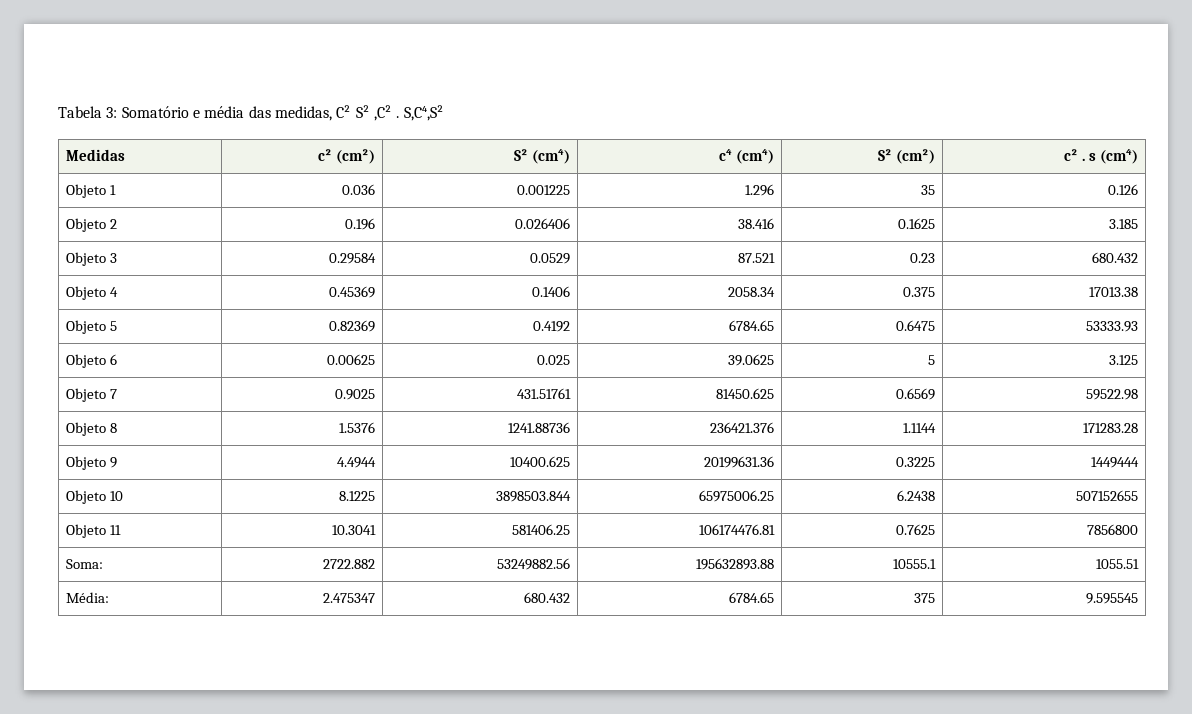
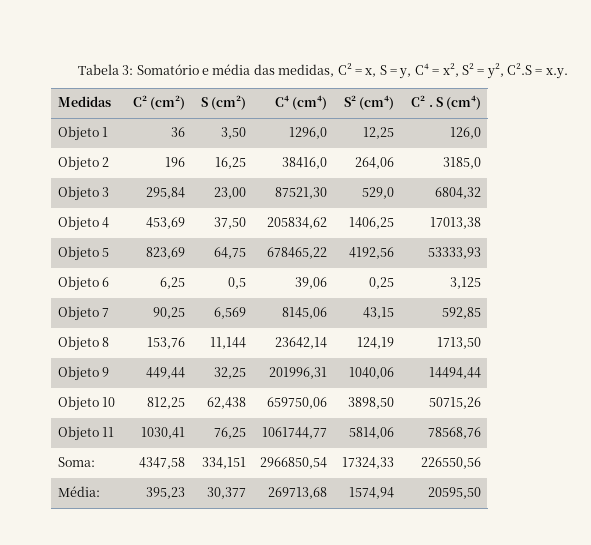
- Tabela 3: Somatório e média das medidas, C² S² ,C² . S,C⁴,S²
+ Tabela 3: Somatório e média das medidas, C² = x, S = y, C⁴ = x², S² = y², C².S = x.y.
- Medidas | c² (cm²) | S² (cm⁴) | c⁴ (cm⁴) | S² (cm²) | c² . s (cm⁴)
- Objeto 1 | 0.036 | 0.001225 | 1.296 | 35 | 0.126
- Objeto 2 | 0.196 | 0.026406 | 38.416 | 0.1625 | 3.185
- Objeto 3 | 0.29584 | 0.0529 | 87.521 | 0.23 | 680.432
- Objeto 4 | 0.45369 | 0.1406 | 2058.34 | 0.375 | 17013.38
- Objeto 5 | 0.82369 | 0.4192 | 6784.65 | 0.6475 | 53333.93
- Objeto 6 | 0.00625 | 0.025 | 39.0625 | 5 | 3.125
- Objeto 7 | 0.9025 | 431.51761 | 81450.625 | 0.6569 | 59522.98
- Objeto 8 | 1.5376 | 1241.88736 | 236421.376 | 1.1144 | 171283.28
- Objeto 9 | 4.4944 | 10400.625 | 20199631.36 | 0.3225 | 1449444
- Objeto 10 | 8.1225 | 3898503.844 | 65975006.25 | 6.2438 | 507152655
- Objeto 11 | 10.3041 | 581406.25 | 106174476.81 | 0.7625 | 7856800
- Soma: | 2722.882 | 53249882.56 | 195632893.88 | 10555.1 | 1055.51
- Média: | 2.475347 | 680.432 | 6784.65 | 375 | 9.595545
+ Medidas | C² (cm²) | S (cm²) | C⁴ (cm⁴) | S² (cm⁴) | C² . S (cm⁴)
+ Objeto 1 | 36 | 3,50 | 1296,0 | 12,25 | 126,0
+ Objeto 2 | 196 | 16,25 | 38416,0 | 264,06 | 3185,0
+ Objeto 3 | 295,84 | 23,00 | 87521,30 | 529,0 | 6804,32
+ Objeto 4 | 453,69 | 37,50 | 205834,62 | 1406,25 | 17013,38
+ Objeto 5 | 823,69 | 64,75 | 678465,22 | 4192,56 | 53333,93
+ Objeto 6 | 6,25 | 0,5 | 39,06 | 0,25 | 3,125
+ Objeto 7 | 90,25 | 6,569 | 8145,06 | 43,15 | 592,85
+ Objeto 8 | 153,76 | 11,144 | 23642,14 | 124,19 | 1713,50
+ Objeto 9 | 449,44 | 32,25 | 201996,31 | 1040,06 | 14494,44
+ Objeto 10 | 812,25 | 62,438 | 659750,06 | 3898,50 | 50715,26
+ Objeto 11 | 1030,41 | 76,25 | 1061744,77 | 5814,06 | 78568,76
+ Soma: | 4347,58 | 334,151 | 2966850,54 | 17324,33 | 226550,56
+ Média: | 395,23 | 30,377 | 269713,68 | 1574,94 | 20595,50

